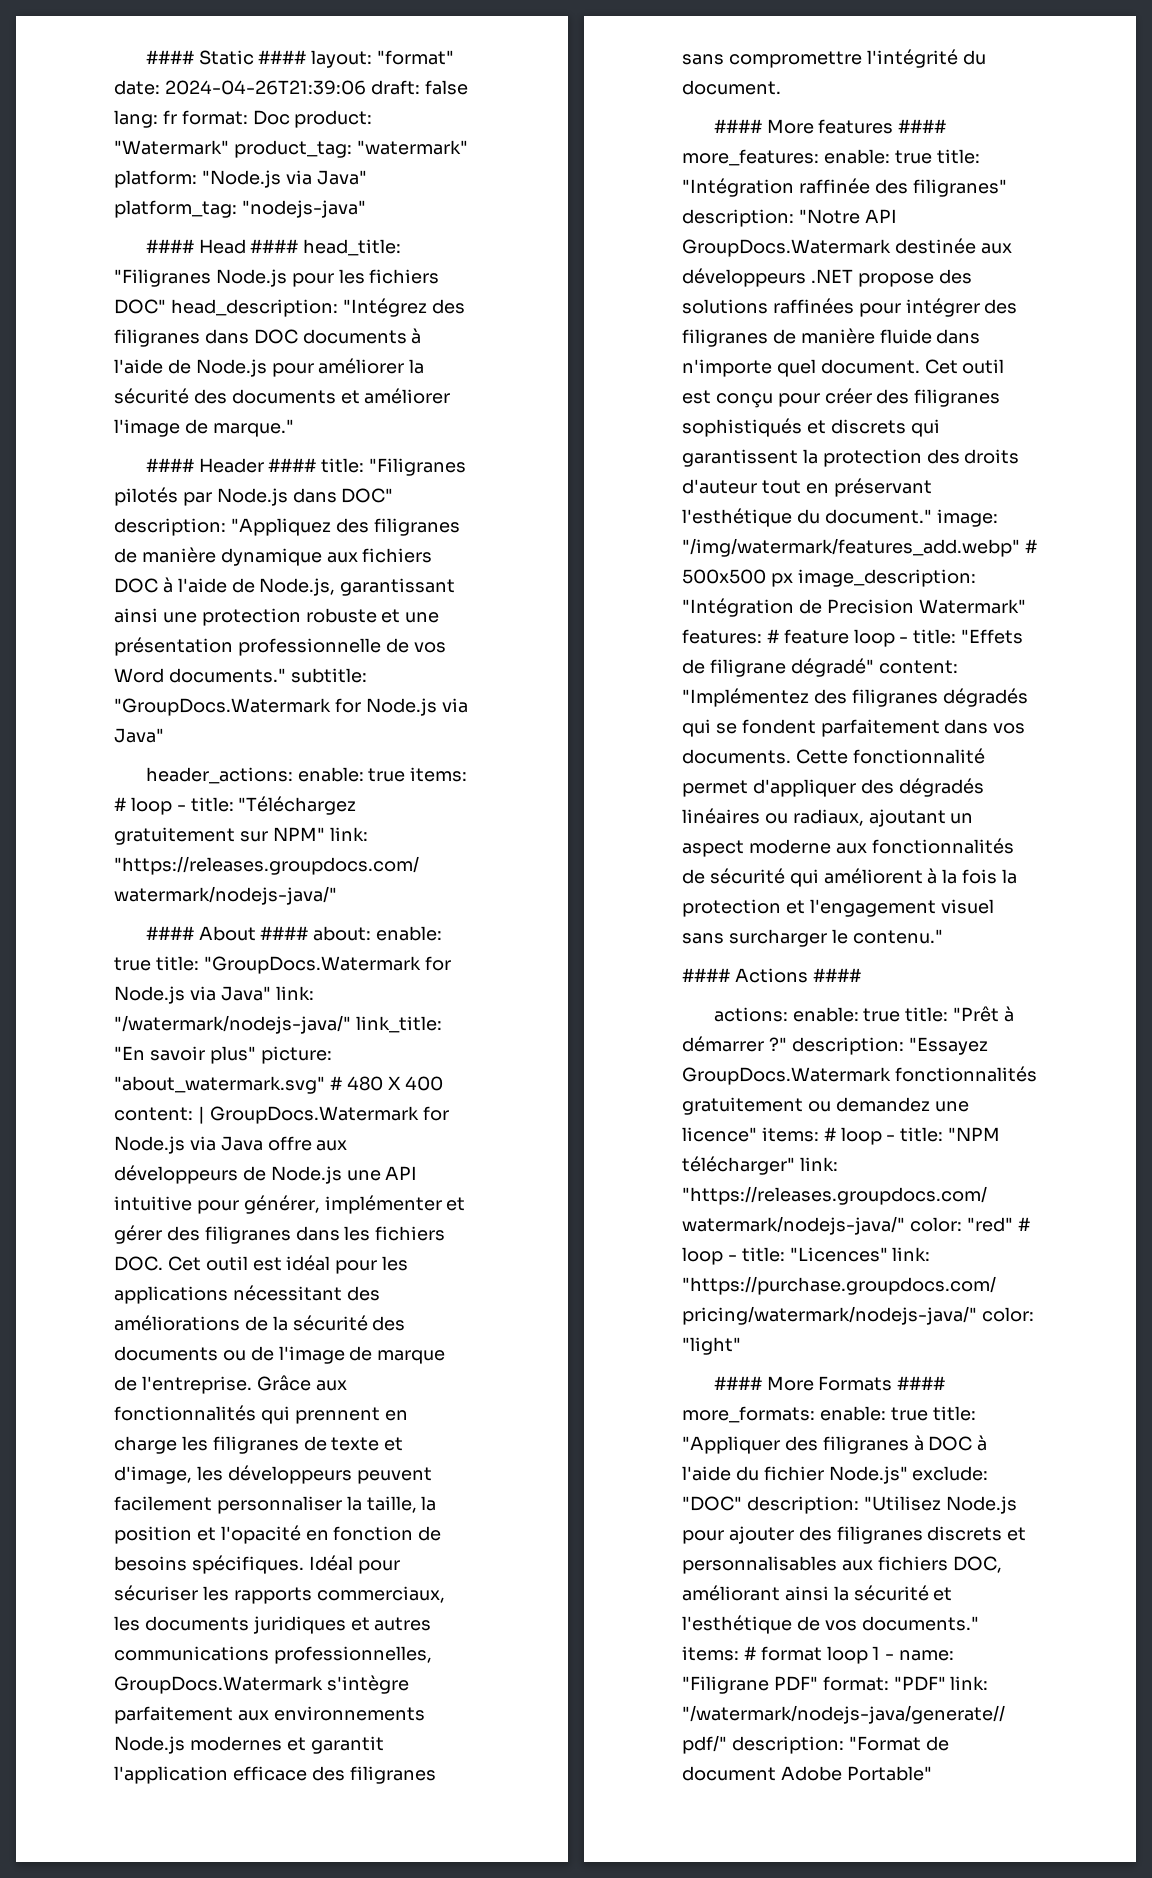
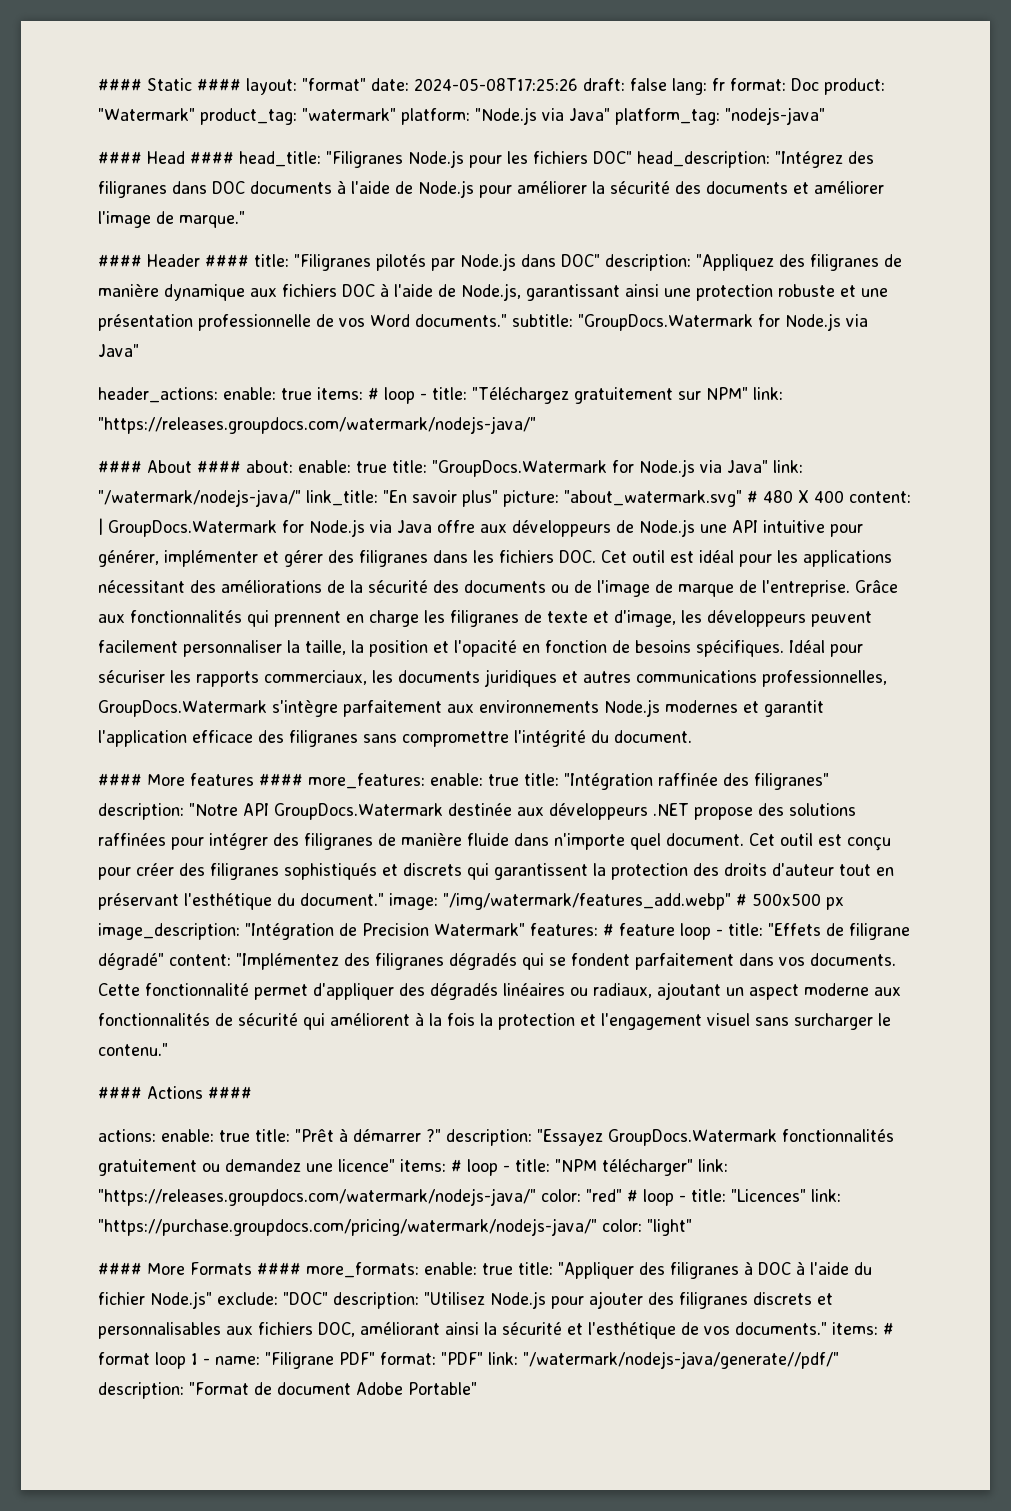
- #### Static #### layout: "format" date: 2024-04-26T21:39:06 draft: false lang: fr format: Doc product: "Watermark" product_tag: "watermark" platform: "Node.js via Java" platform_tag: "nodejs-java"
+ #### Static #### layout: "format" date: 2024-05-08T17:25:26 draft: false lang: fr format: Doc product: "Watermark" product_tag: "watermark" platform: "Node.js via Java" platform_tag: "nodejs-java"

